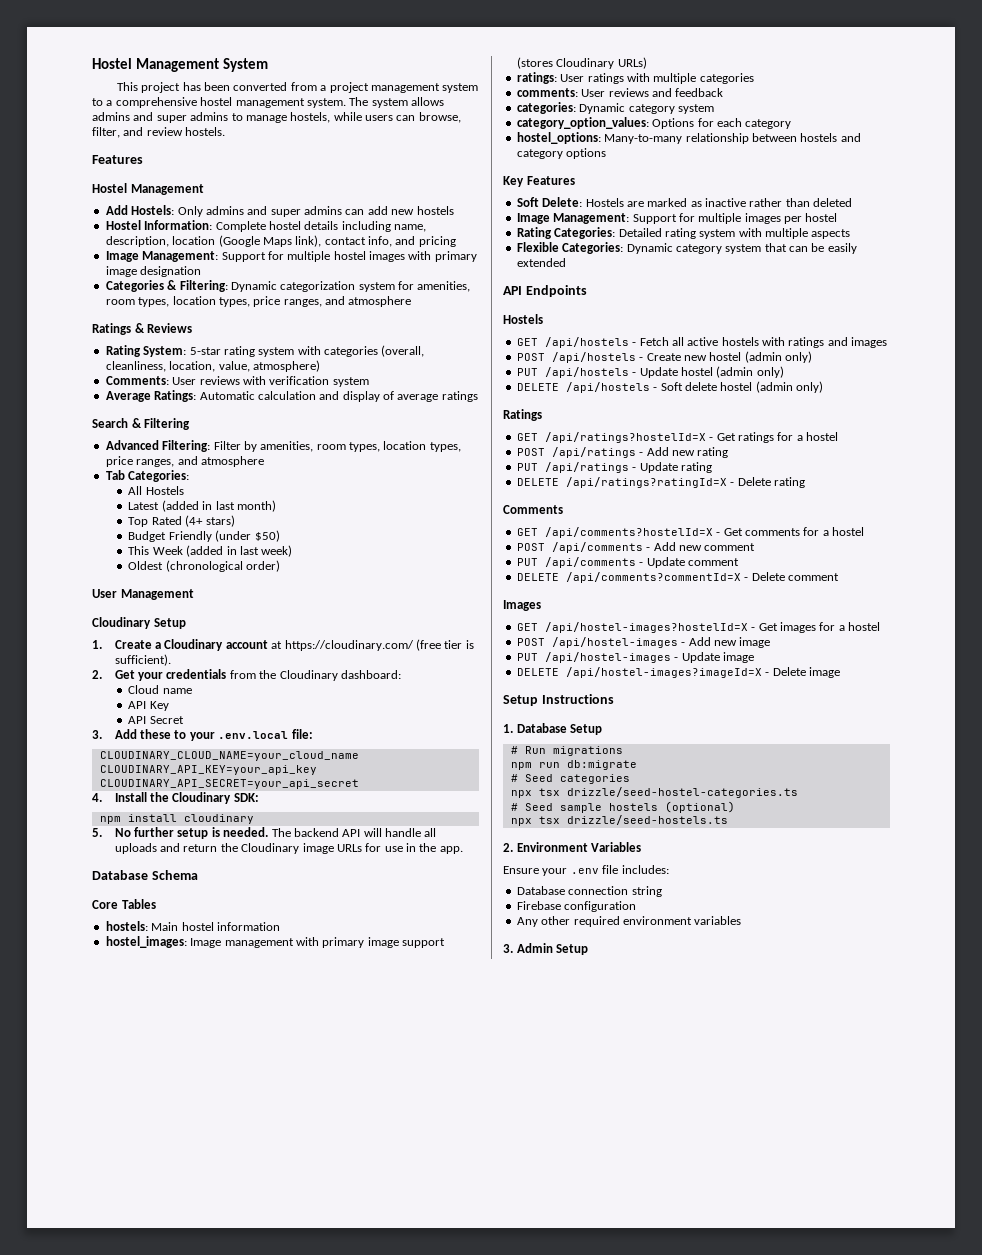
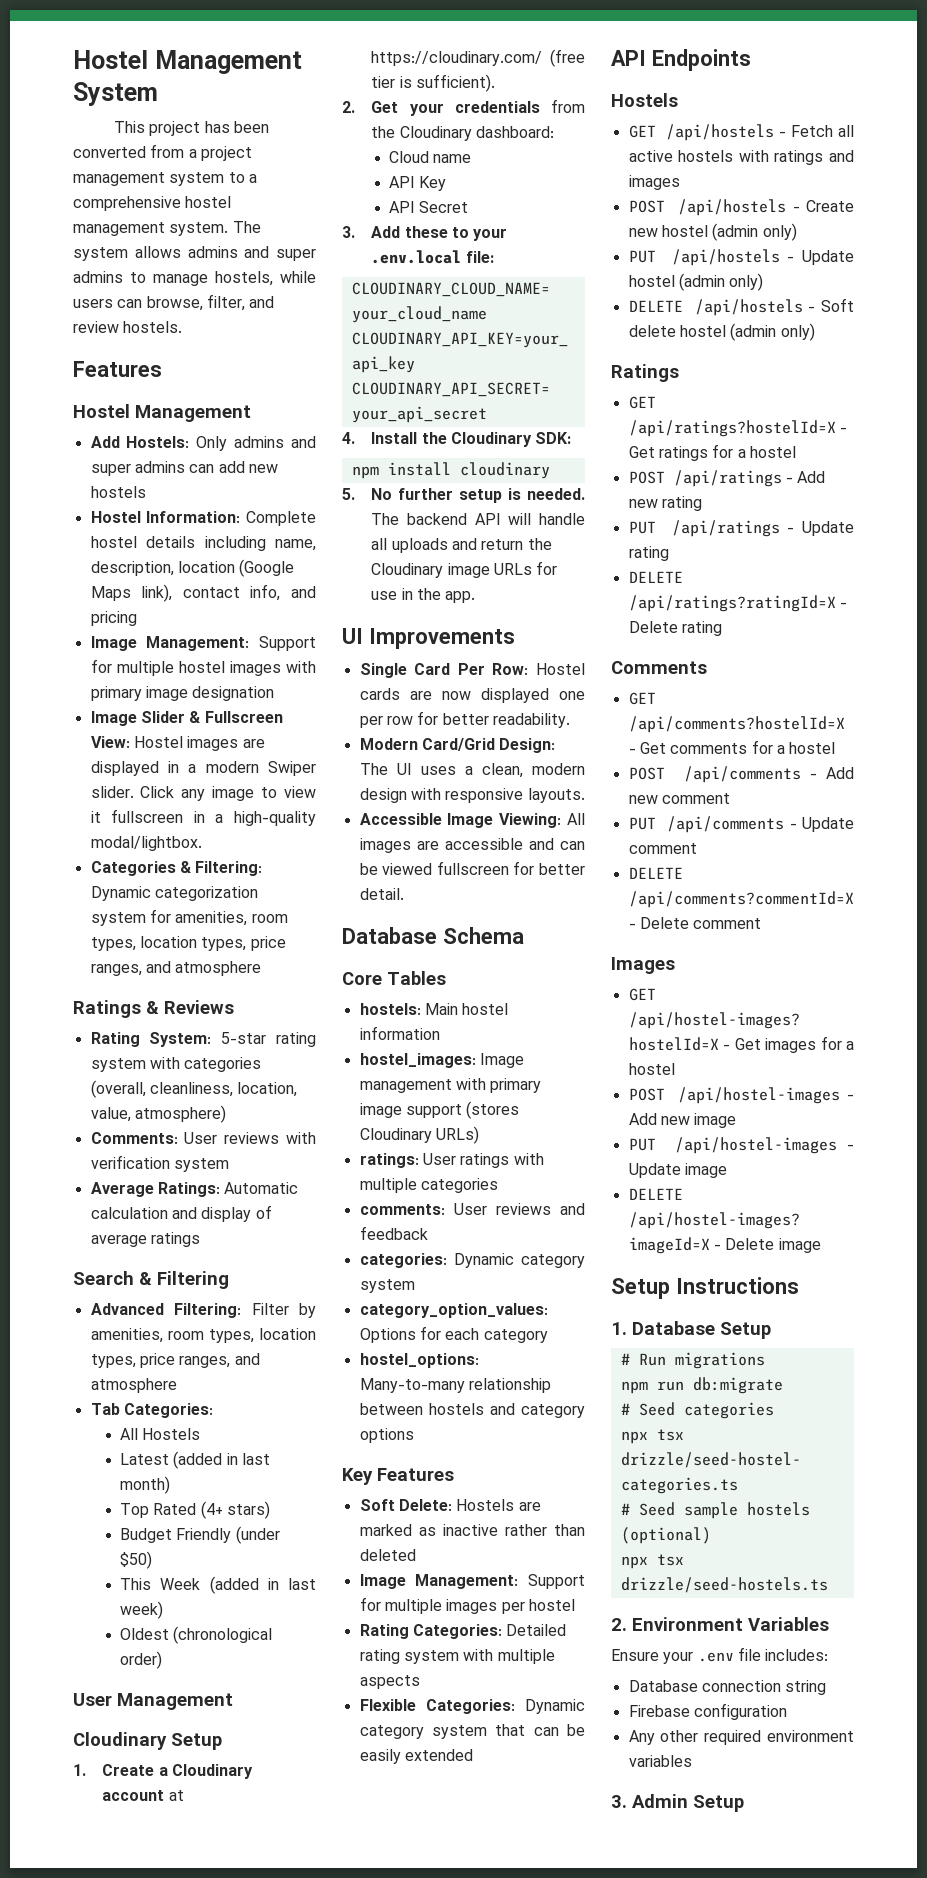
+ Image Slider & Fullscreen View: Hostel images are displayed in a modern Swiper slider. Click any image to view it fullscreen in a high-quality modal/lightbox.
+ UI Improvements
+ Single Card Per Row: Hostel cards are now displayed one per row for better readability.
+ Modern Card/Grid Design: The UI uses a clean, modern design with responsive layouts.
+ Accessible Image Viewing: All images are accessible and can be viewed fullscreen for better detail.

